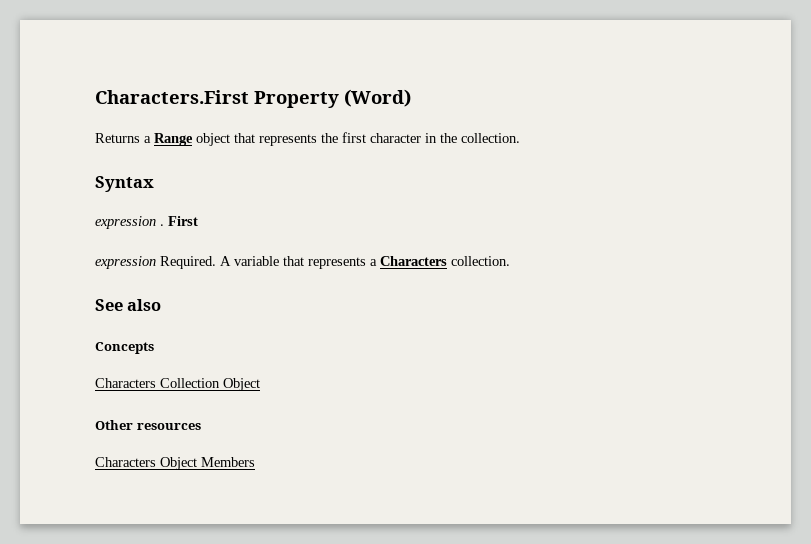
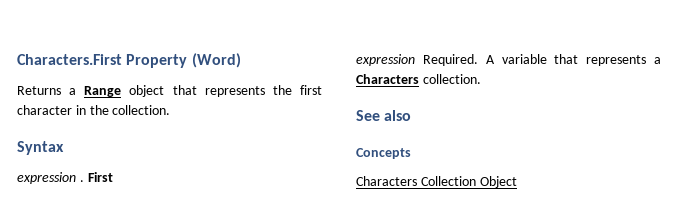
- Other resources
- Characters Object Members

